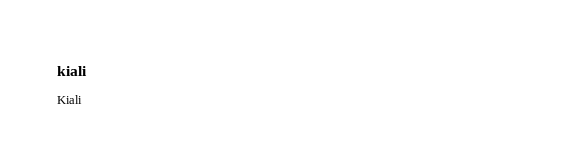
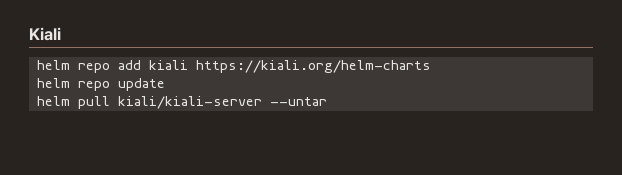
- kiali
  Kiali
+ helm repo add kiali https://kiali.org/helm-charts
+ helm repo update
+ helm pull kiali/kiali-server --untar

